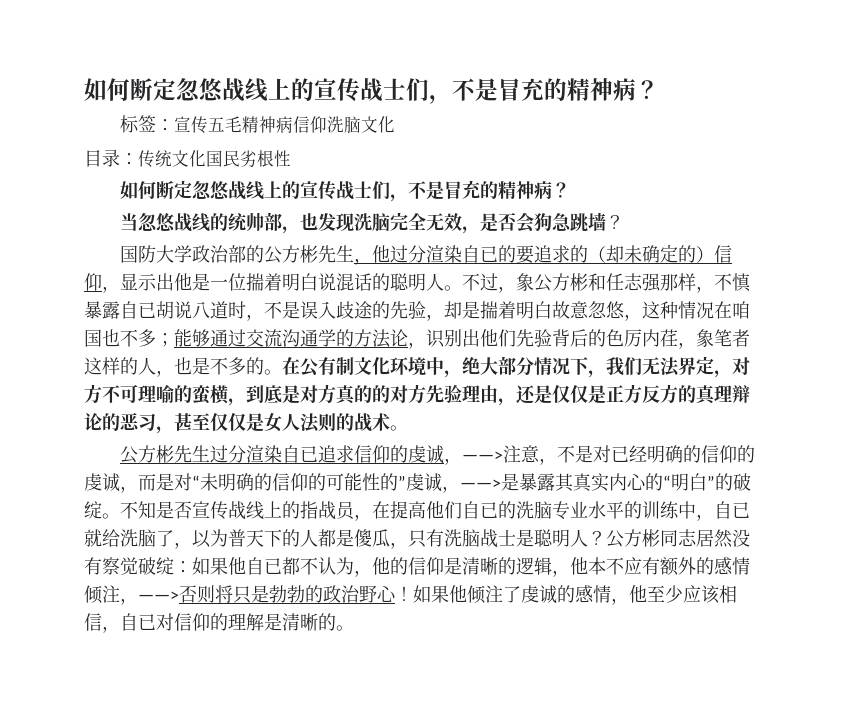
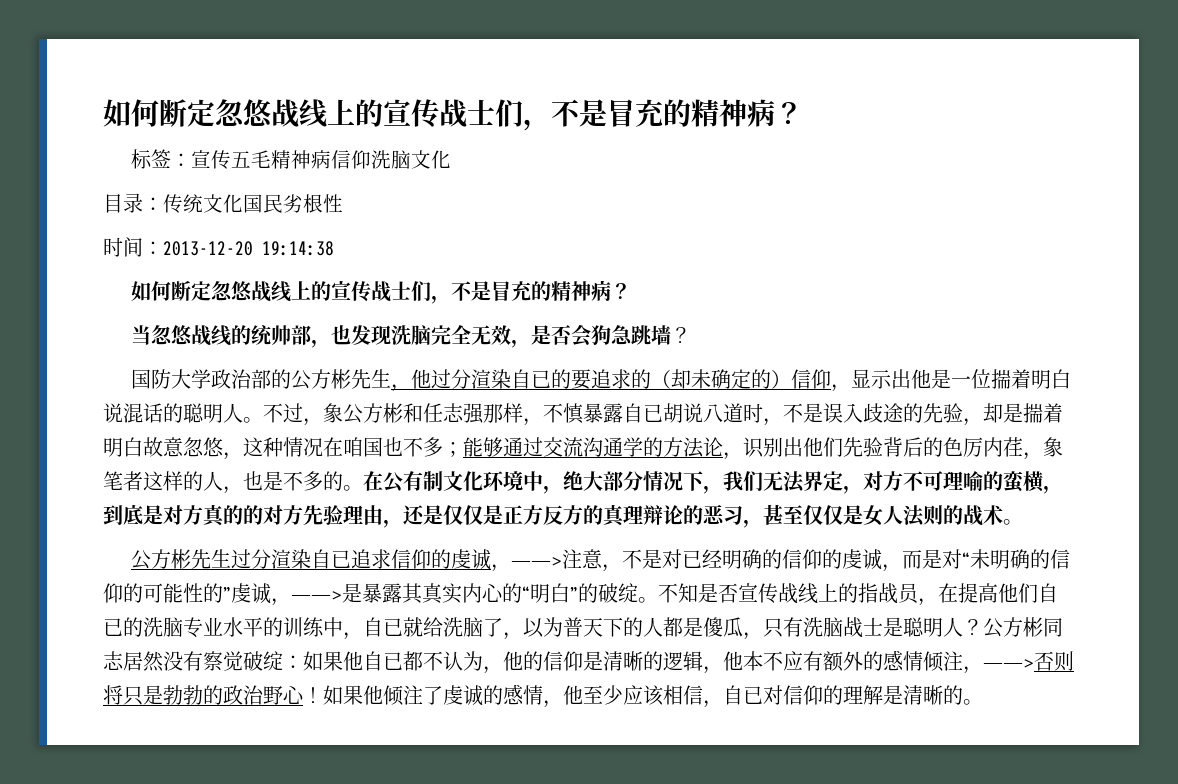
+ 时间：2013-12-20 19:14:38

